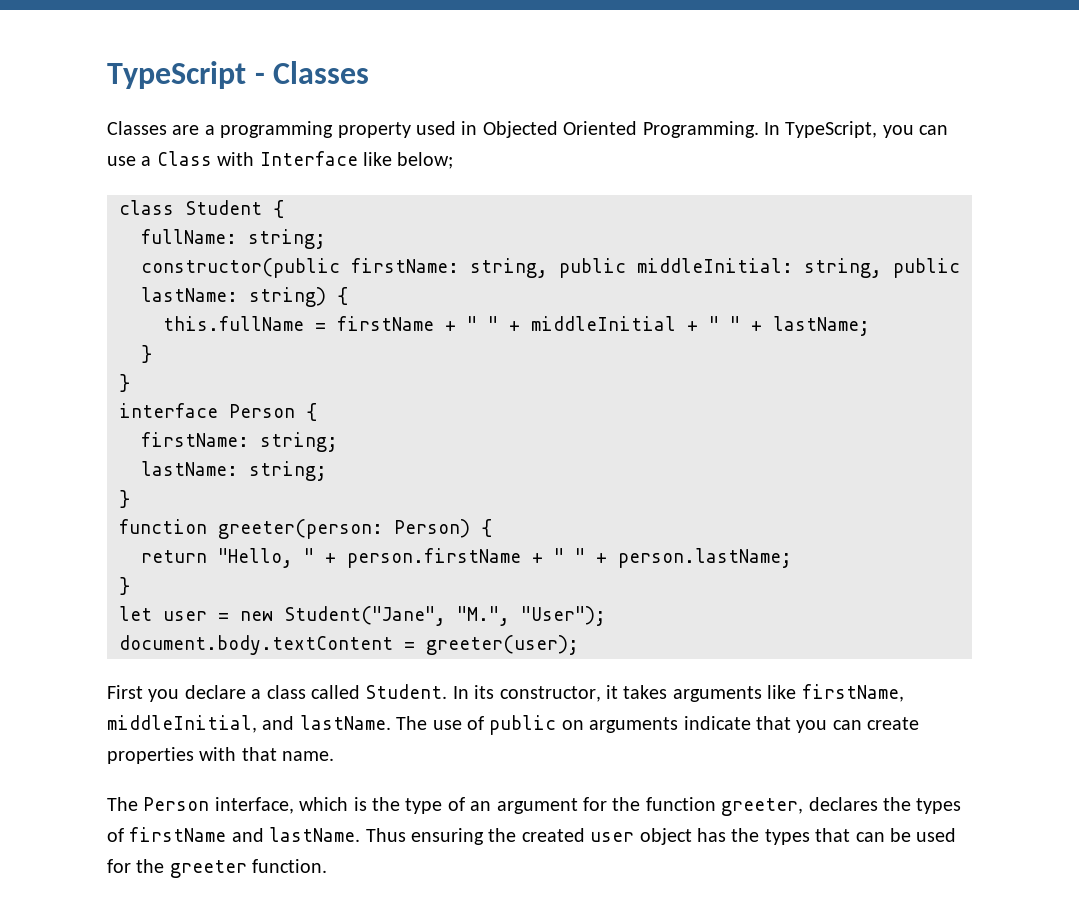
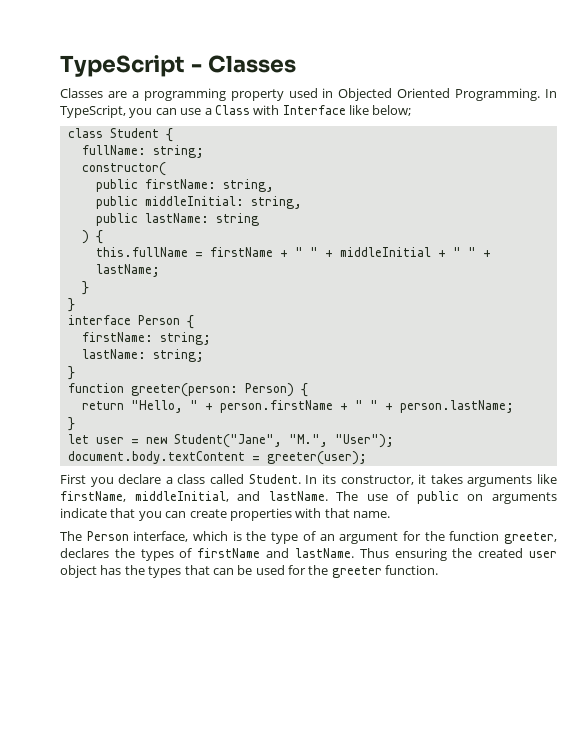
- constructor(public firstName: string, public middleInitial: string, public lastName: string) {
+ constructor(
+ public firstName: string,
+ public middleInitial: string,
+ public lastName: string
+ ) {

